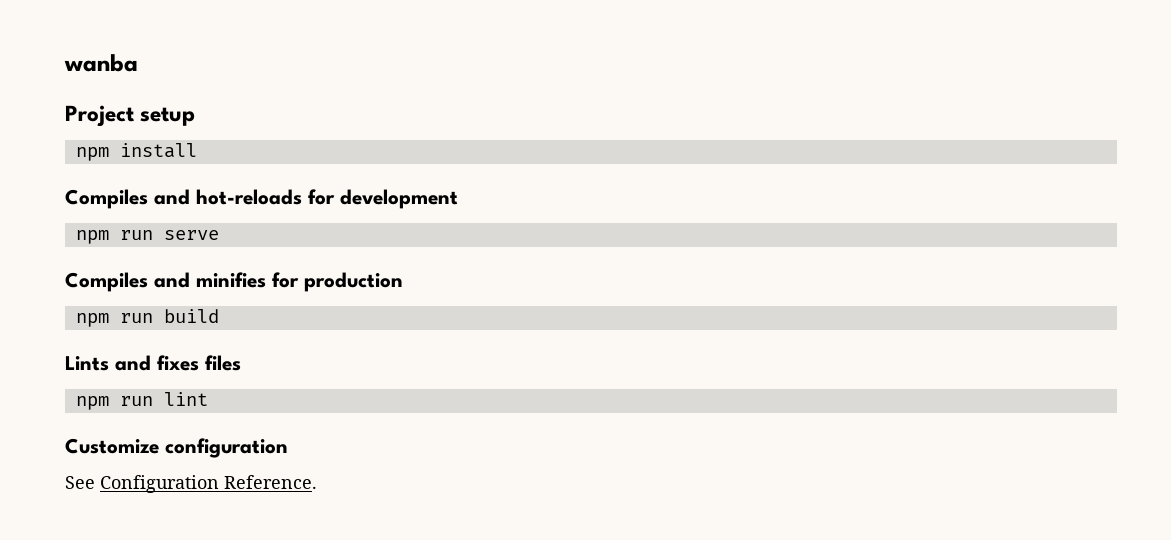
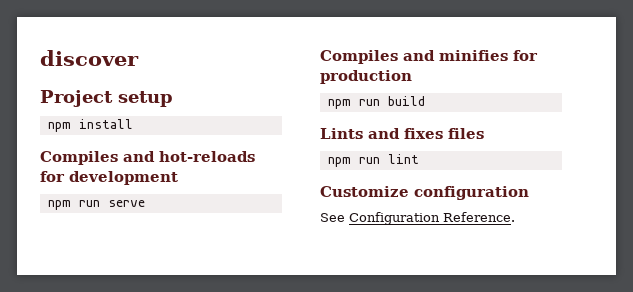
- wanba
+ discover

